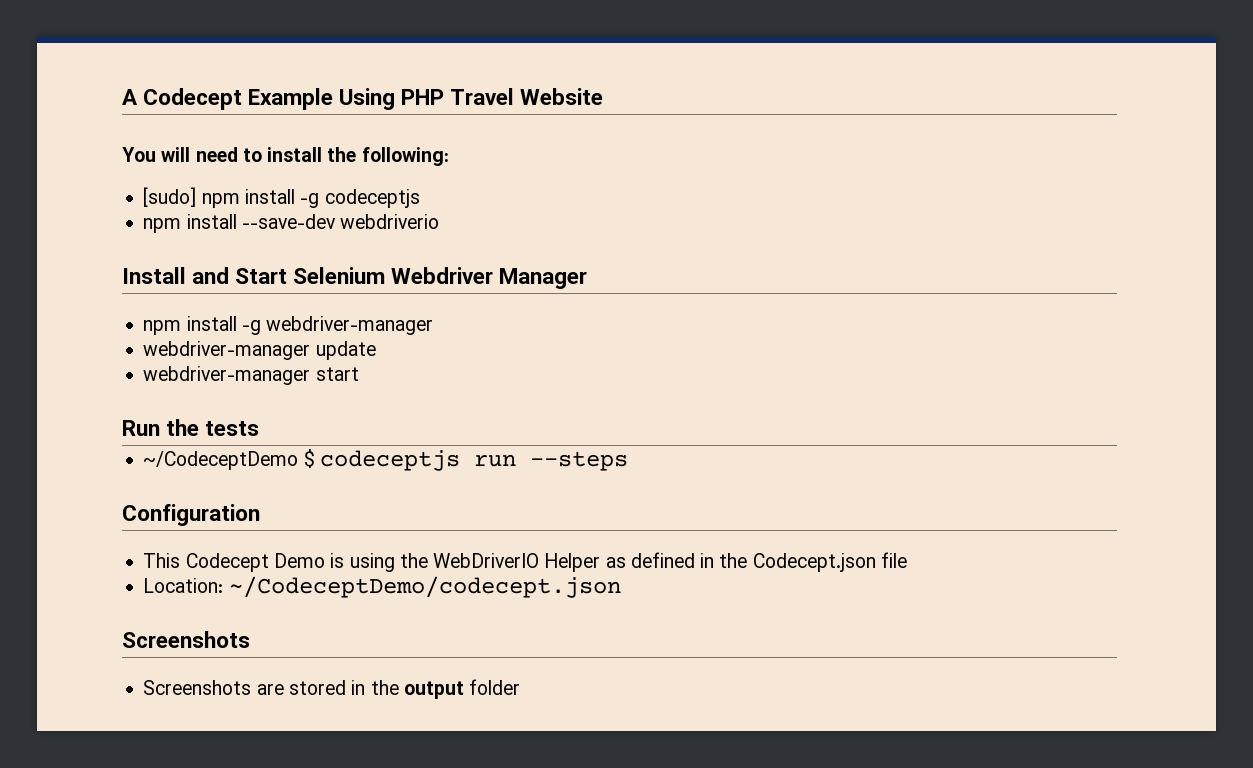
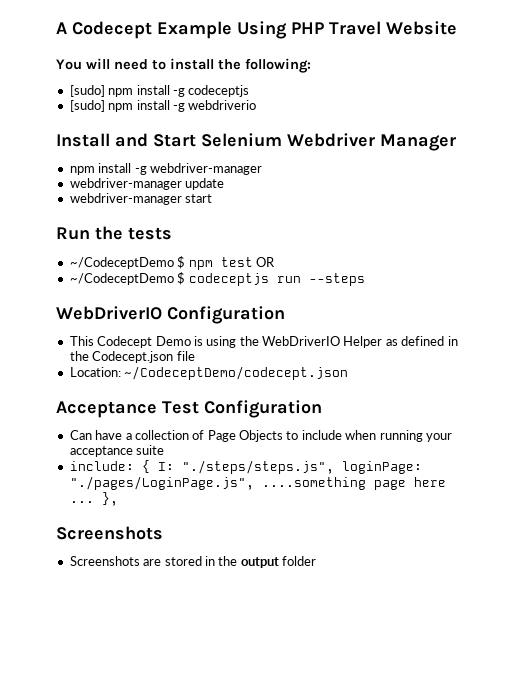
- npm install --save-dev webdriverio
+ [sudo] npm install -g webdriverio
+ ~/CodeceptDemo $ npm test OR
- Configuration
+ WebDriverIO Configuration
+ Acceptance Test Configuration
+ Can have a collection of Page Objects to include when running your acceptance suite
+ include: { I: "./steps/steps.js", loginPage: "./pages/LoginPage.js", ....something page here ... },

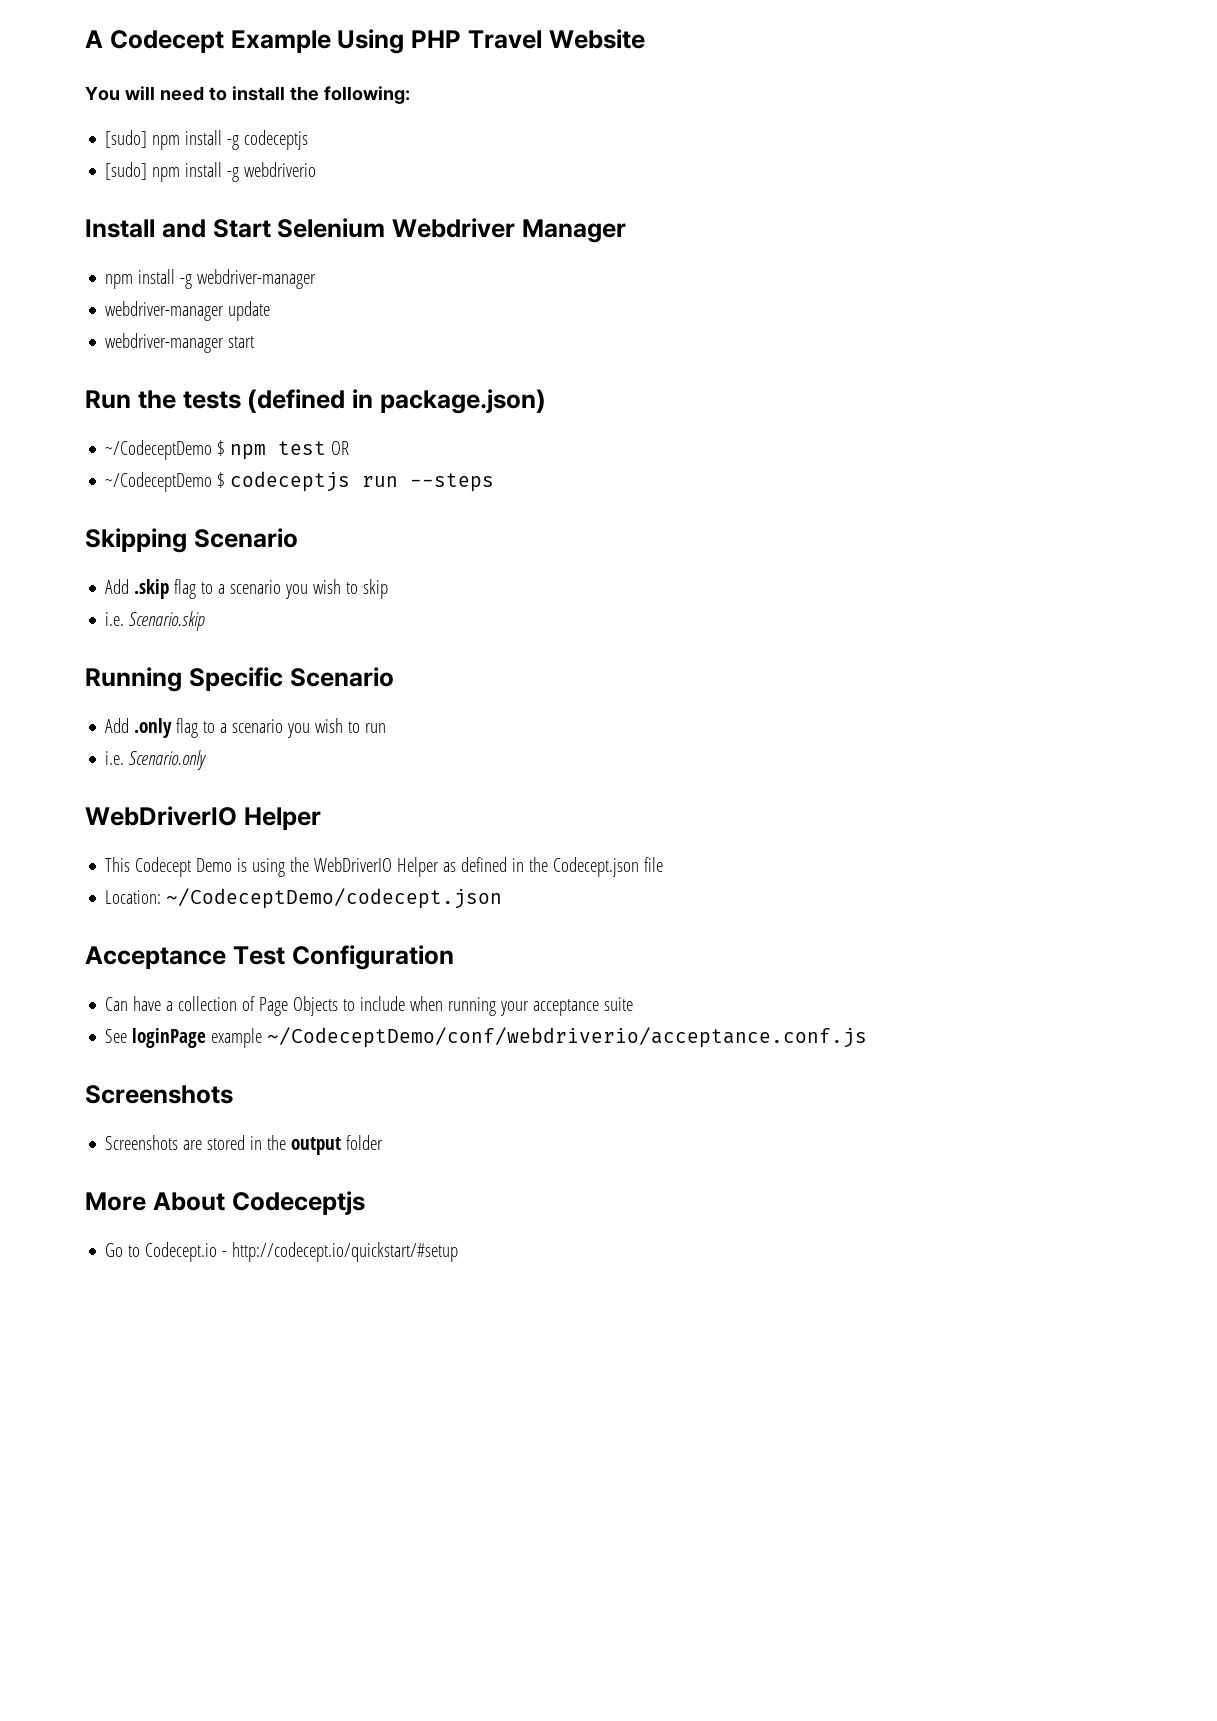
- Run the tests
+ Run the tests (defined in package.json)
- WebDriverIO Configuration
+ Skipping Scenario
+ Add .skip flag to a scenario you wish to skip
+ i.e. Scenario.skip
+ Running Specific Scenario
+ Add .only flag to a scenario you wish to run
+ i.e. Scenario.only
+ WebDriverIO Helper
- include: { I: "./steps/steps.js", loginPage: "./pages/LoginPage.js", ....something page here ... },
+ See loginPage example ~/CodeceptDemo/conf/webdriverio/acceptance.conf.js
+ More About Codeceptjs
+ Go to Codecept.io - http://codecept.io/quickstart/#setup

